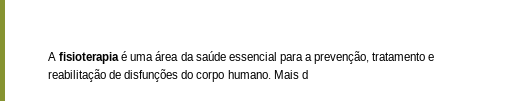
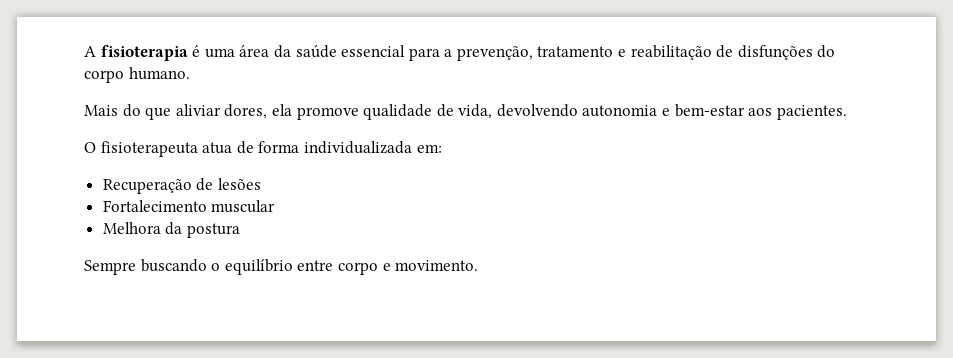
- A fisioterapia é uma área da saúde essencial para a prevenção, tratamento e reabilitação de disfunções do corpo humano. Mais d
+ A fisioterapia é uma área da saúde essencial para a prevenção, tratamento e reabilitação de disfunções do corpo humano.
+ Mais do que aliviar dores, ela promove qualidade de vida, devolvendo autonomia e bem-estar aos pacientes.
+ O fisioterapeuta atua de forma individualizada em:
+ Recuperação de lesões
+ Fortalecimento muscular
+ Melhora da postura
+ Sempre buscando o equilíbrio entre corpo e movimento.

